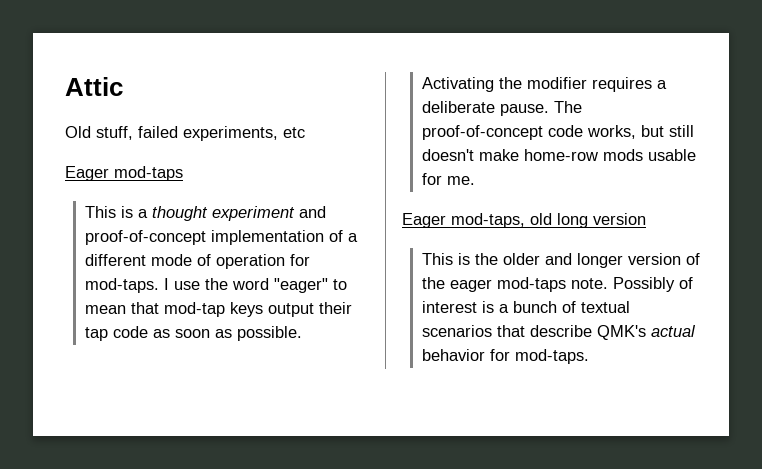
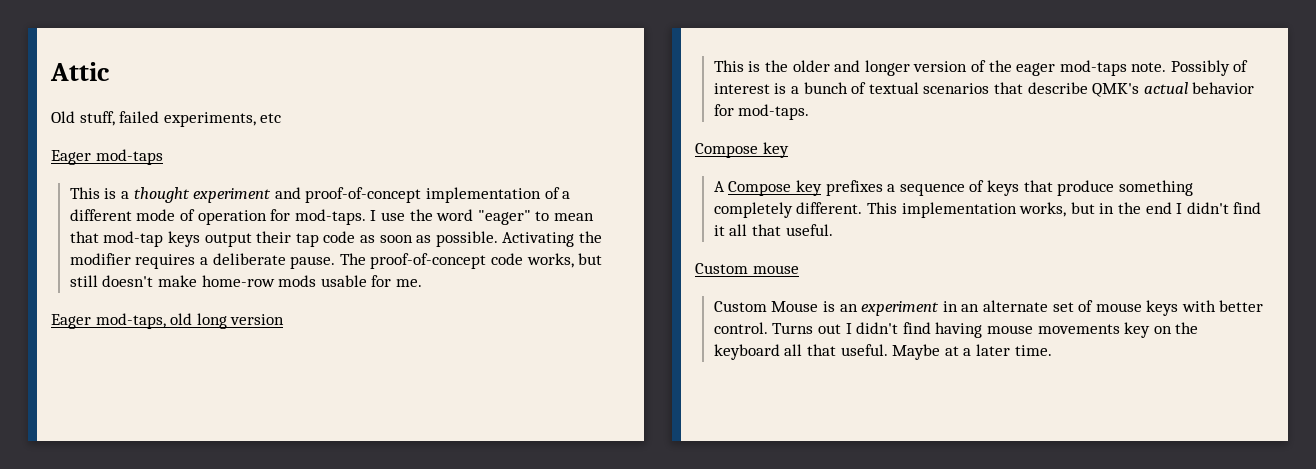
  Possibly of interest is a bunch of textual scenarios that describe QMK's actual behavior for mod-taps.
+ Compose key
+ A Compose key prefixes a sequence of keys that produce something completely different. This implementation works, but in the end I didn't find it all that useful.
+ Custom mouse
+ Custom Mouse is an experiment in an alternate set of mouse keys with better control. Turns out I didn't find having mouse movements key on the keyboard all that useful. Maybe at a later time.

